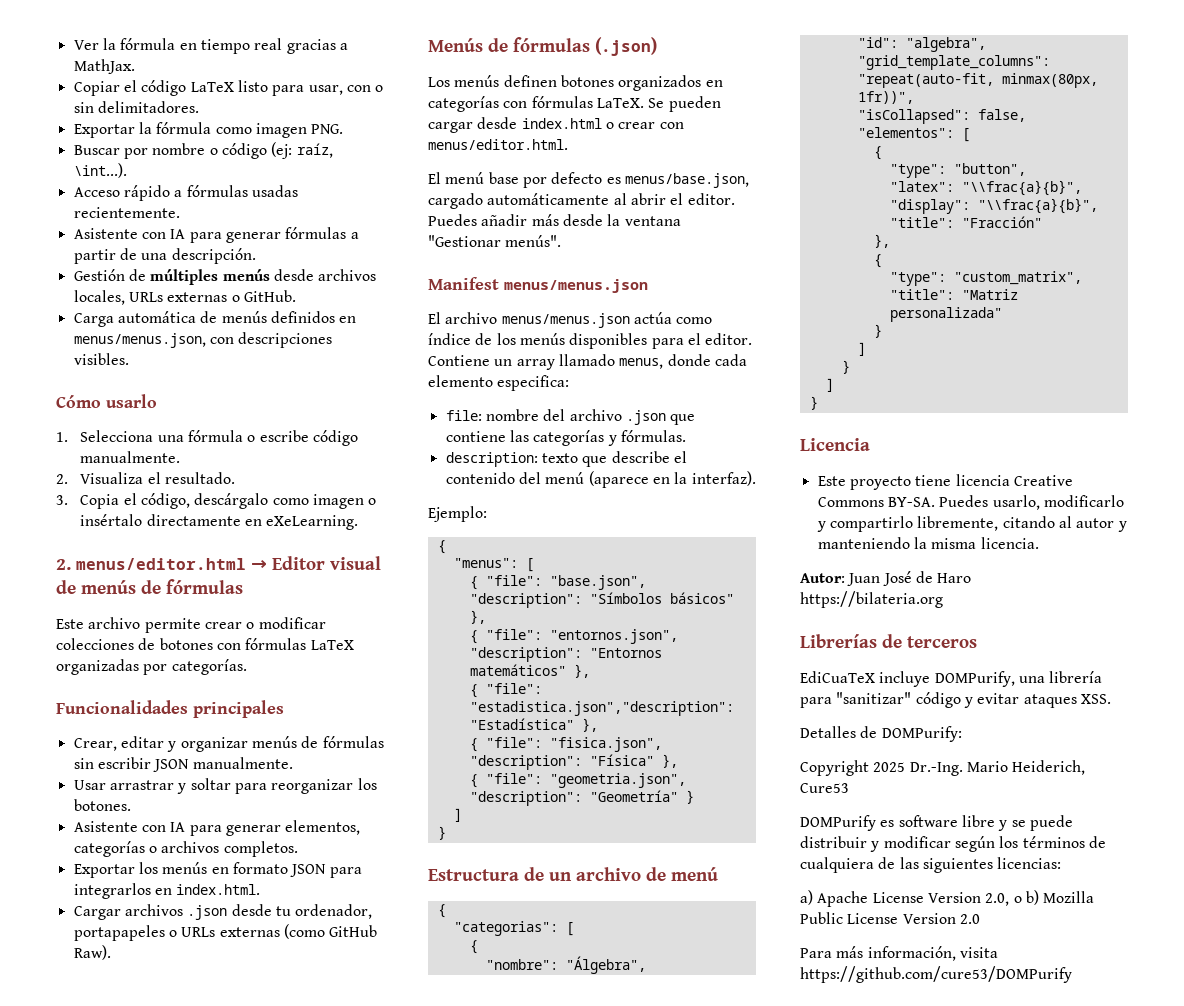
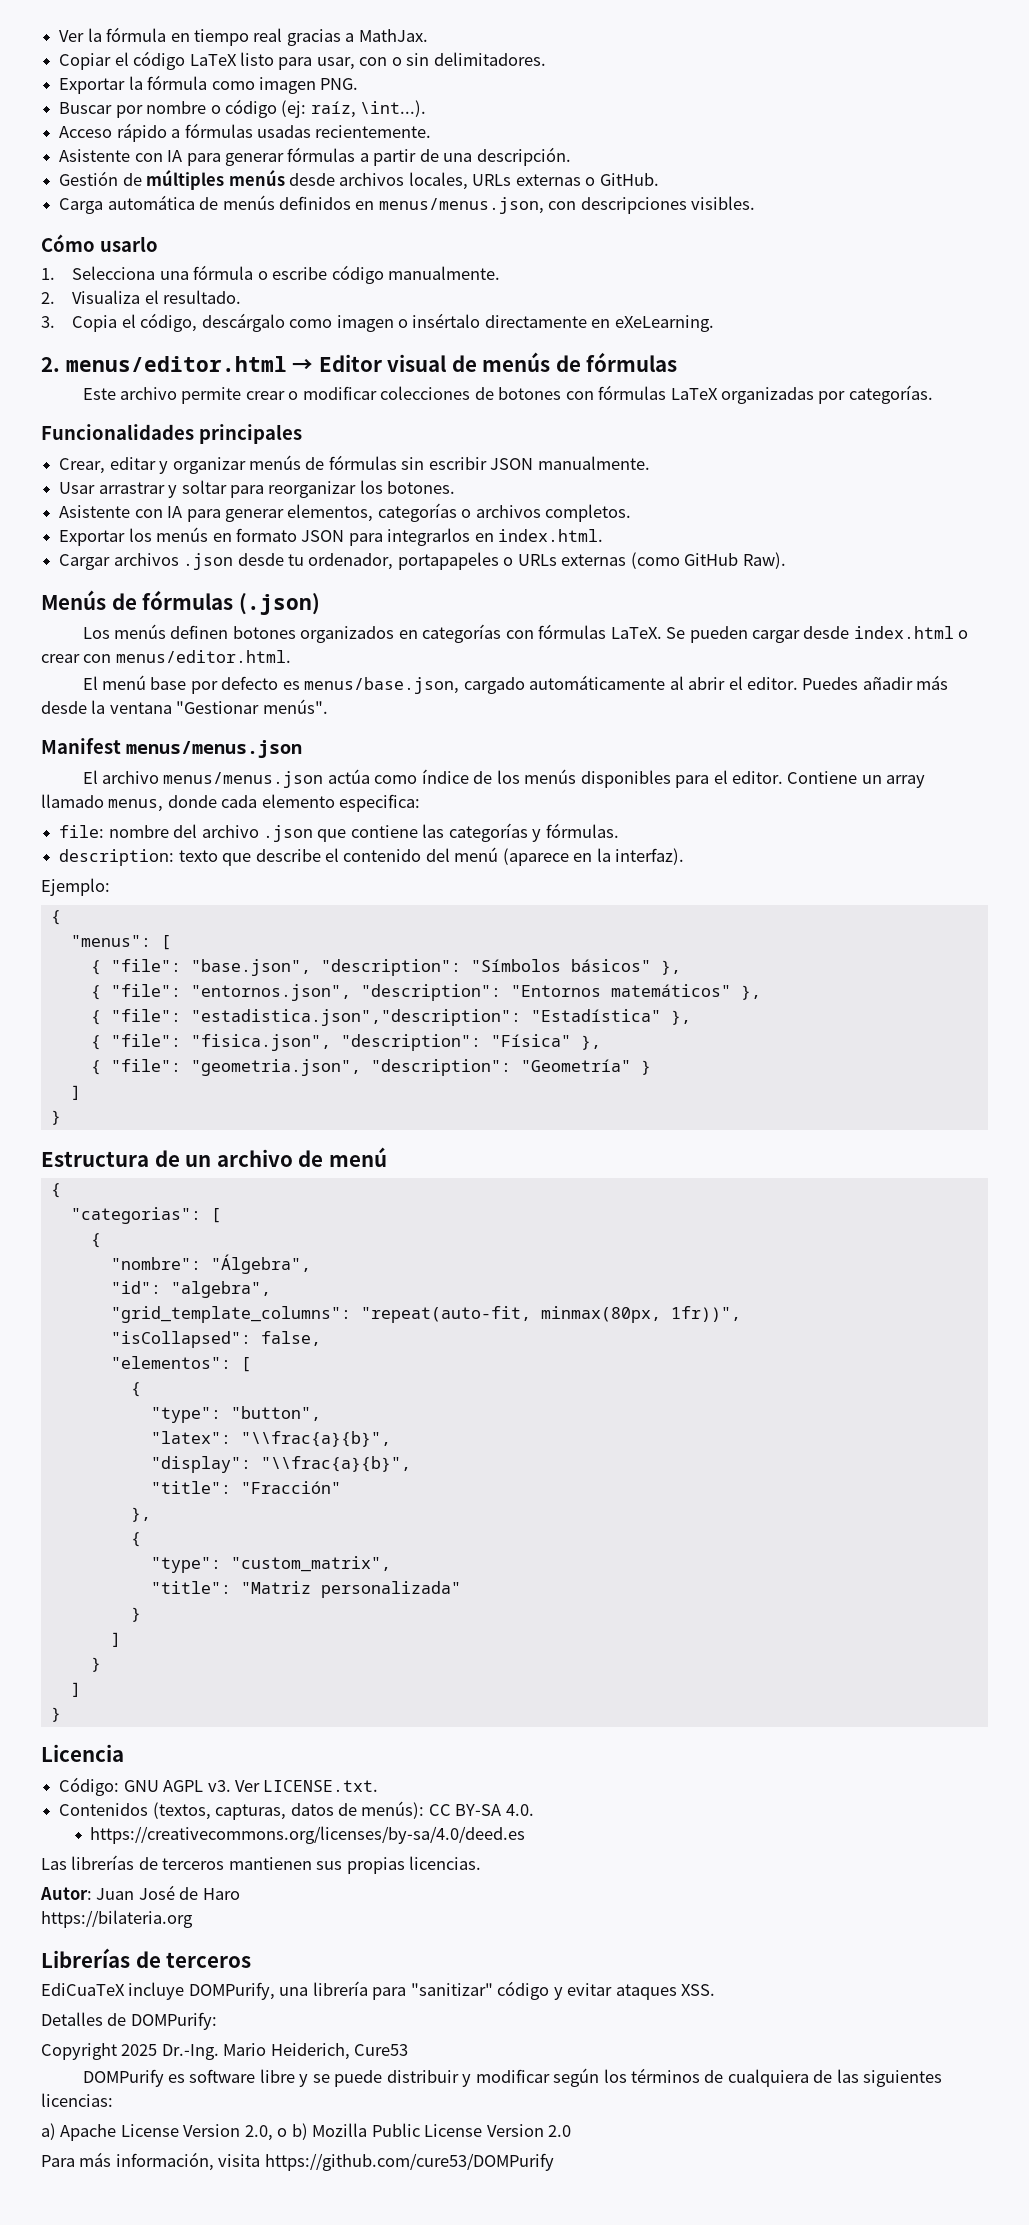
- Este proyecto tiene licencia Creative Commons BY-SA. Puedes usarlo, modificarlo y compartirlo libremente, citando al autor y manteniendo la misma licencia.
+ Código: GNU AGPL v3. Ver LICENSE.txt.
+ Contenidos (textos, capturas, datos de menús): CC BY-SA 4.0.
+ https://creativecommons.org/licenses/by-sa/4.0/deed.es
+ Las librerías de terceros mantienen sus propias licencias.

